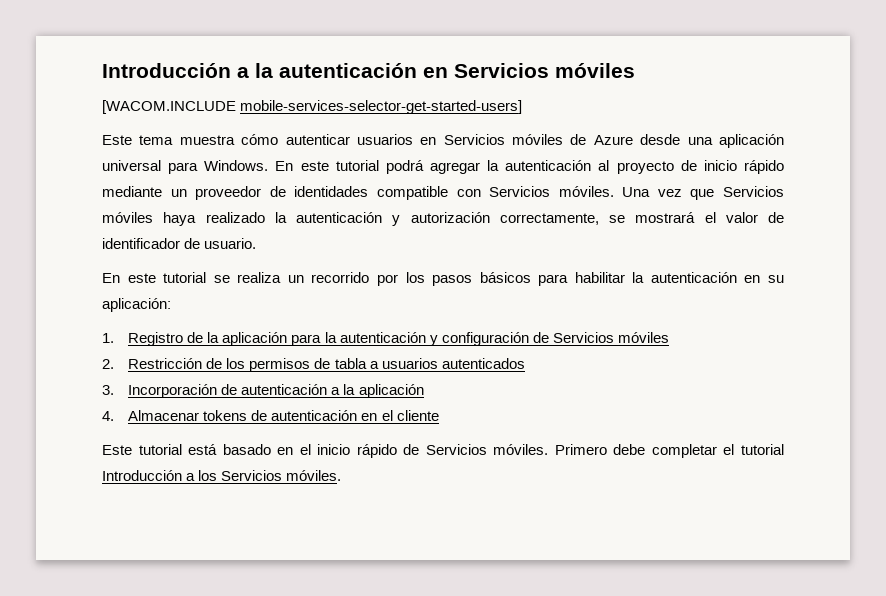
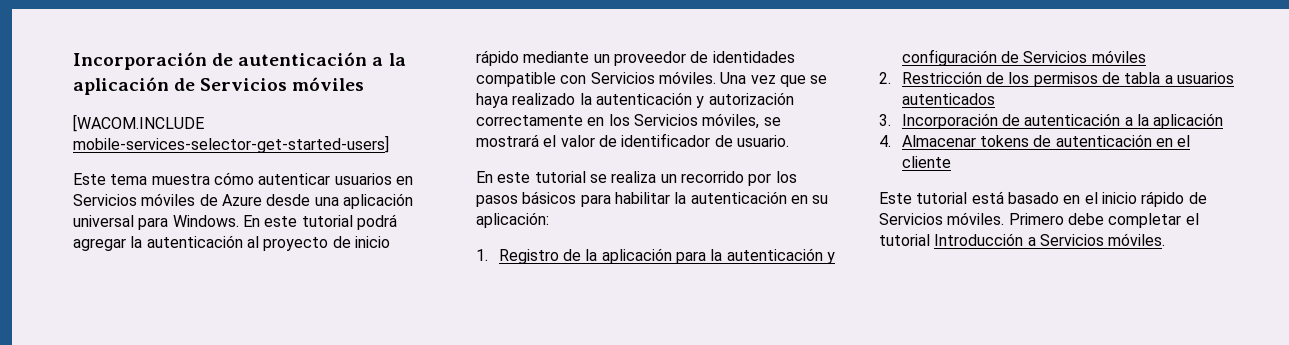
- Introducción a la autenticación en Servicios móviles
+ Incorporación de autenticación a la aplicación de Servicios móviles
- Una vez que Servicios móviles haya realizado la autenticación y autorización correctamente, se mostrará el valor de identificador de usuario.
+ Una vez que se haya realizado la autenticación y autorización correctamente en los Servicios móviles, se mostrará el valor de identificador de usuario.
- Primero debe completar el tutorial Introducción a los Servicios móviles.
+ Primero debe completar el tutorial Introducción a Servicios móviles.

